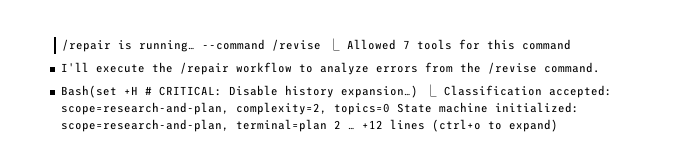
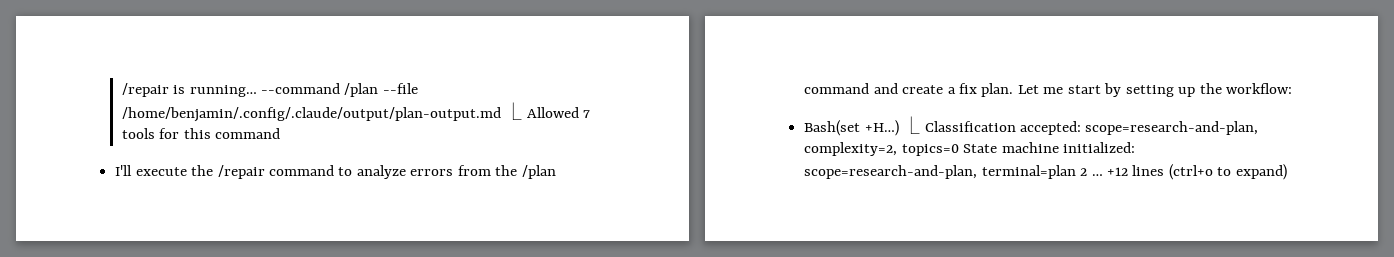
- --command /revise ⎿ Allowed 7 tools for this command
+ --command /plan --file /home/benjamin/.config/.claude/output/plan-output.md ⎿ Allowed 7 tools for this command
- I'll execute the /repair workflow to analyze errors from the /revise command.
- Bash(set +H # CRITICAL: Disable history expansion…)
+ I'll execute the /repair command to analyze errors from the /plan command and create a fix plan. Let me start by setting up the workflow:
+ Bash(set +H…)

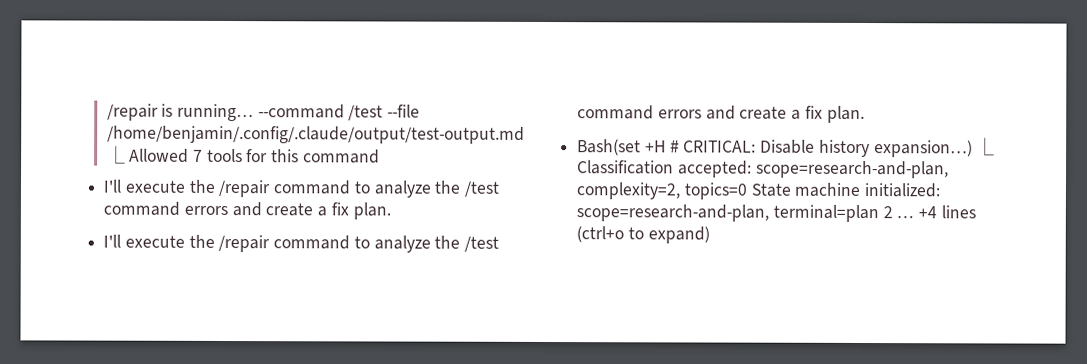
- --command /plan --file /home/benjamin/.config/.claude/output/plan-output.md ⎿ Allowed 7 tools for this command
- I'll execute the /repair command to analyze errors from the /plan command and create a fix plan. Let me start by setting up the workflow:
- Bash(set +H…)
+ --command /test --file /home/benjamin/.config/.claude/output/test-output.md ⎿ Allowed 7 tools for this command
+ I'll execute the /repair command to analyze the /test command errors and create a fix plan.
+ I'll execute the /repair command to analyze the /test command errors and create a fix plan.
+ Bash(set +H # CRITICAL: Disable history expansion…)
- +12 lines (ctrl+o to expand)
+ +4 lines (ctrl+o to expand)

